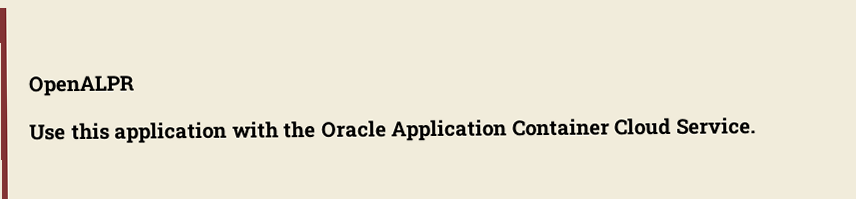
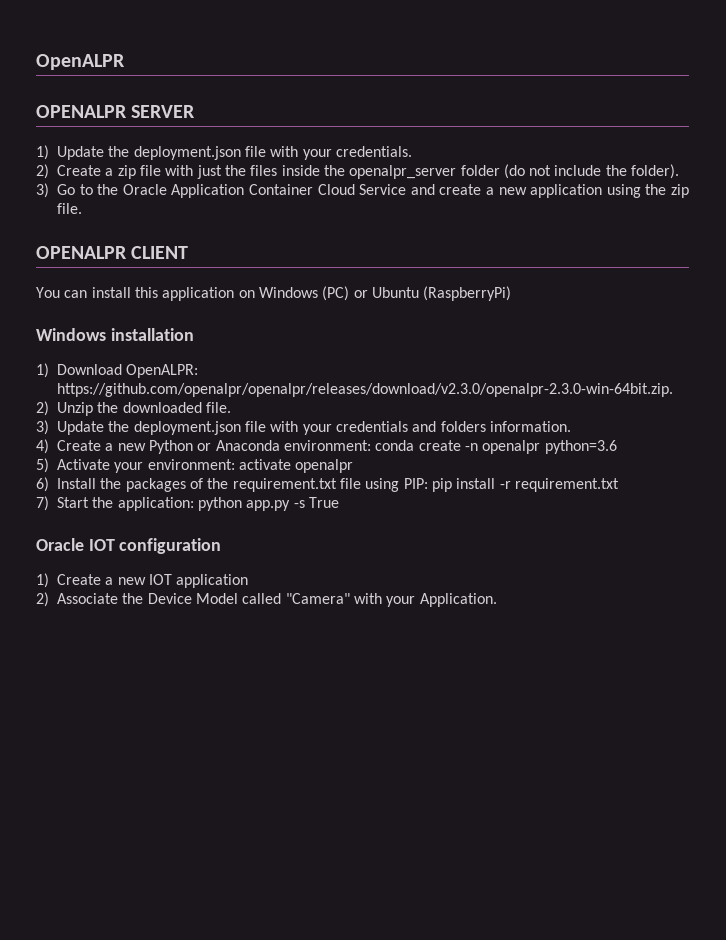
- Use this application with the Oracle Application Container Cloud Service.
+ OPENALPR SERVER
+ 1) Update the deployment.json file with your credentials.
+ 2) Create a zip file with just the files inside the openalpr_server folder (do not include the folder).
+ 3) Go to the Oracle Application Container Cloud Service and create a new application using the zip file.
+ OPENALPR CLIENT
+ You can install this application on Windows (PC) or Ubuntu (RaspberryPi)
+ Windows installation
+ 1) Download OpenALPR: https://github.com/openalpr/openalpr/releases/download/v2.3.0/openalpr-2.3.0-win-64bit.zip.
+ 2) Unzip the downloaded file.
+ 3) Update the deployment.json file with your credentials and folders information.
+ 4) Create a new Python or Anaconda environment: conda create -n openalpr python=3.6
+ 5) Activate your environment: activate openalpr
+ 6) Install the packages of the requirement.txt file using PIP: pip install -r requirement.txt
+ 7) Start the application: python app.py -s True
+ Oracle IOT configuration
+ 1) Create a new IOT application
+ 2) Associate the Device Model called "Camera" with your Application.

